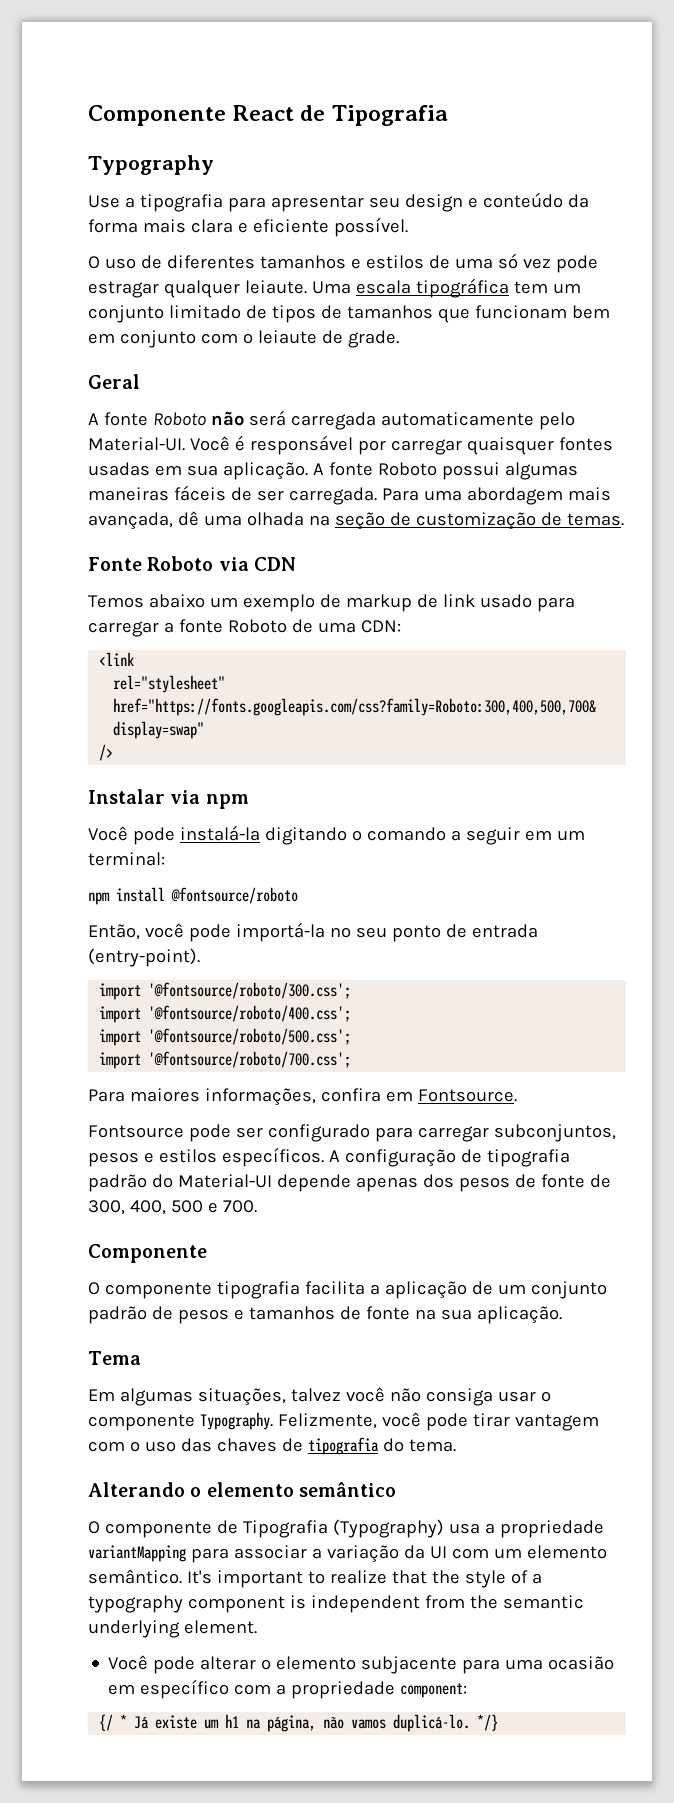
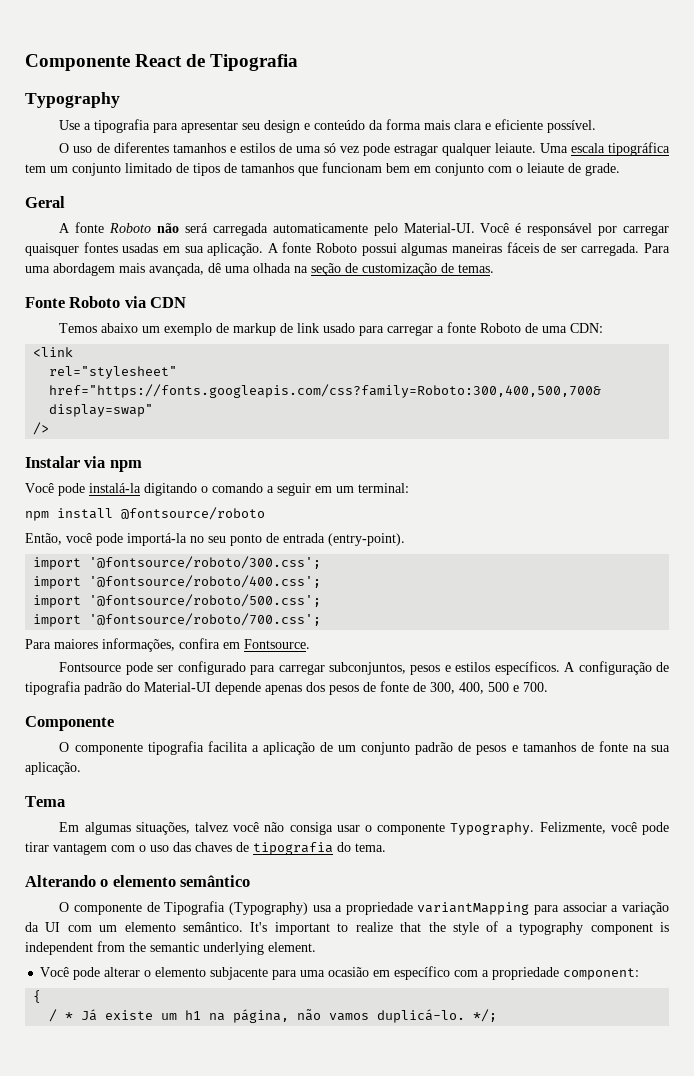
- {/ * Já existe um h1 na página, não vamos duplicá-lo.
+ {
+ / * Já existe um h1 na página, não vamos duplicá-lo.
- */}
+ */;

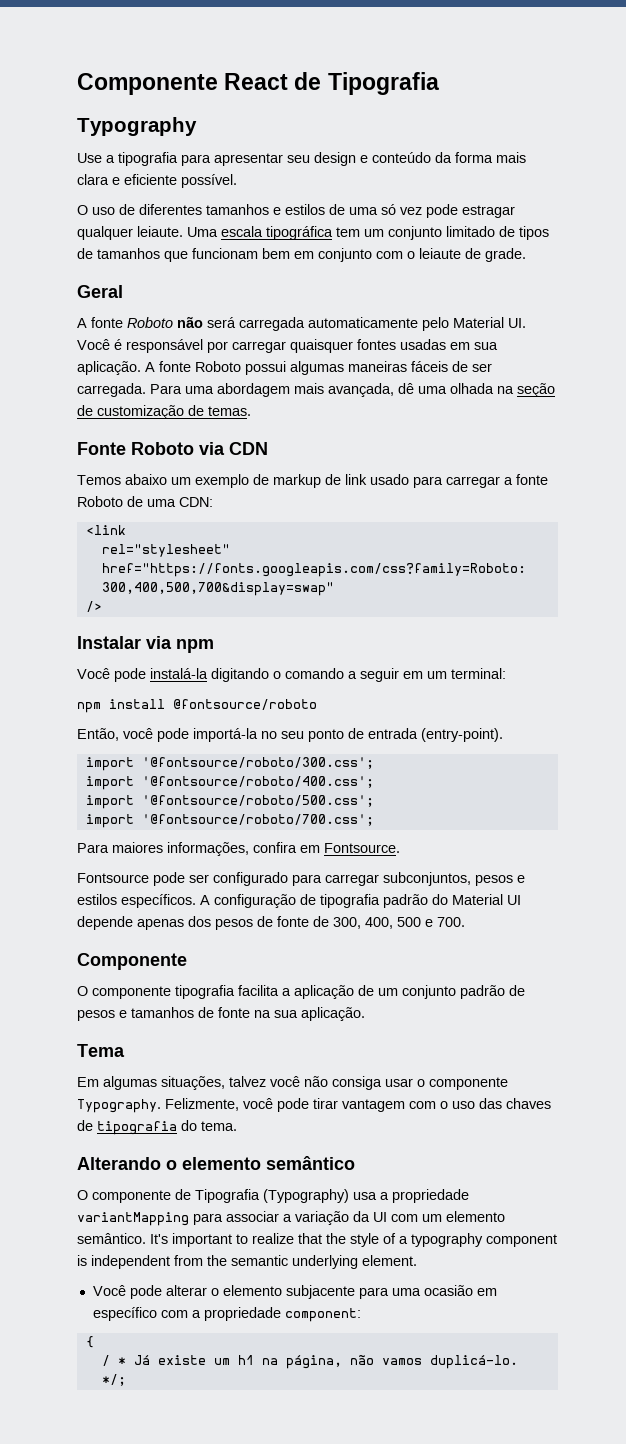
- A fonte Roboto não será carregada automaticamente pelo Material-UI. Você é responsável por carregar quaisquer fontes usadas em sua aplicação.
+ A fonte Roboto não será carregada automaticamente pelo Material UI. Você é responsável por carregar quaisquer fontes usadas em sua aplicação.
- A configuração de tipografia padrão do Material-UI depende apenas dos pesos de fonte de 300, 400, 500 e 700.
+ A configuração de tipografia padrão do Material UI depende apenas dos pesos de fonte de 300, 400, 500 e 700.

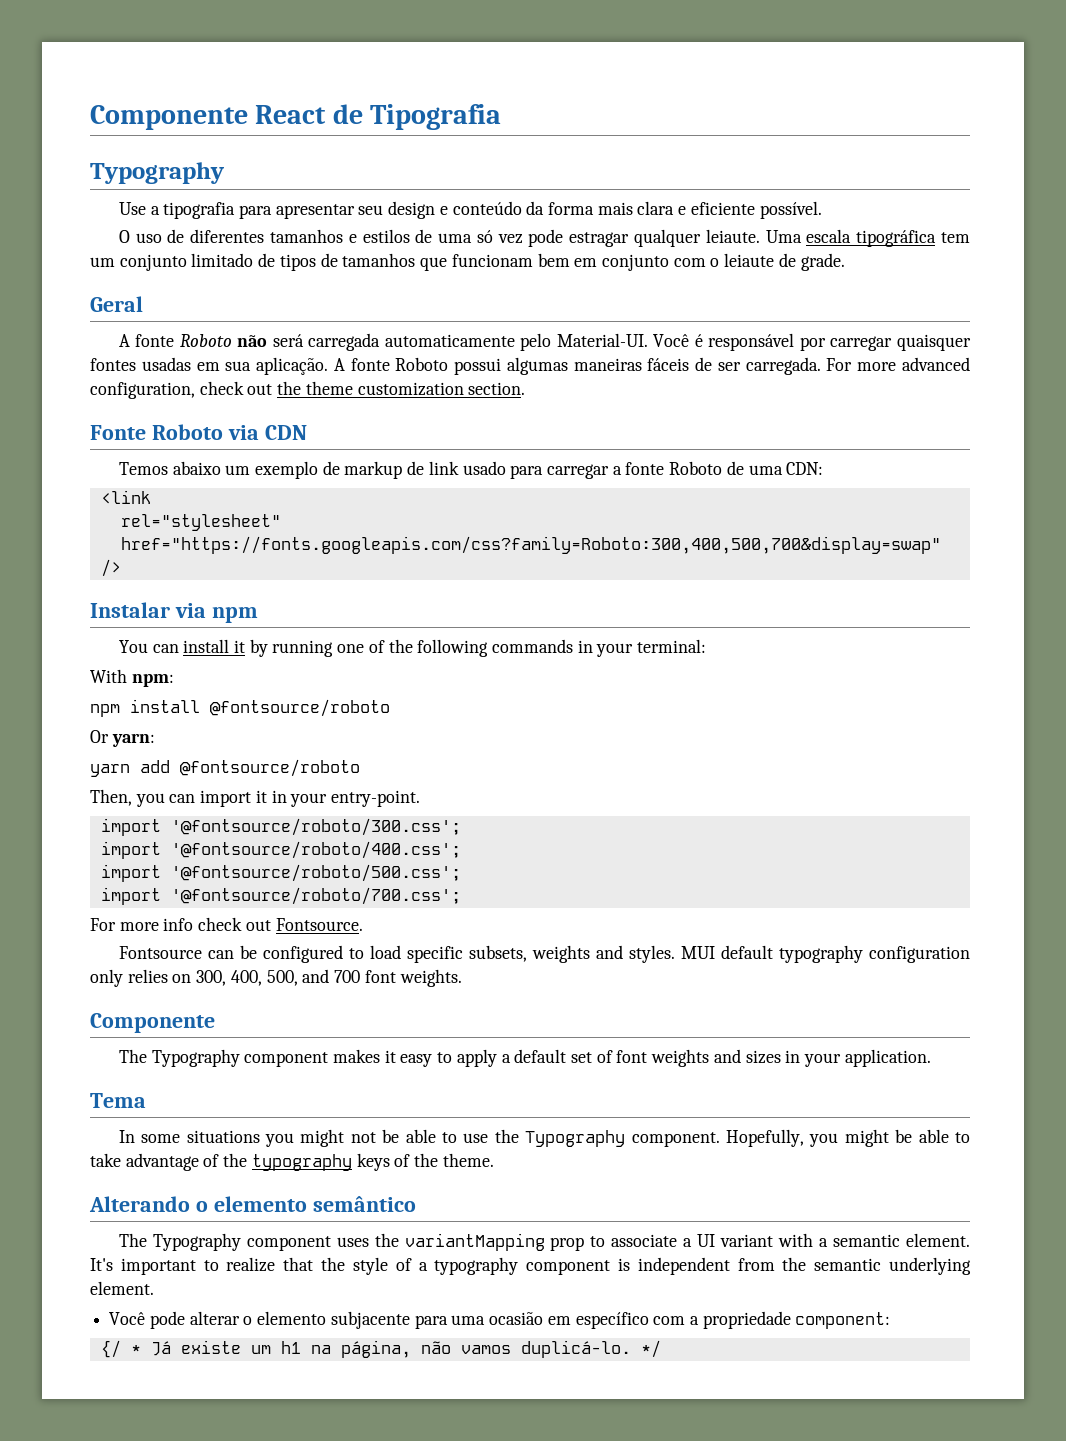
- A fonte Roboto não será carregada automaticamente pelo Material UI. Você é responsável por carregar quaisquer fontes usadas em sua aplicação.
+ A fonte Roboto não será carregada automaticamente pelo Material-UI. Você é responsável por carregar quaisquer fontes usadas em sua aplicação.
- Para uma abordagem mais avançada, dê uma olhada na seção de customização de temas.
+ For more advanced configuration, check out the theme customization section.
- Você pode instalá-la digitando o comando a seguir em um terminal:
+ You can install it by running one of the following commands in your terminal:
+ With npm:
- Então, você pode importá-la no seu ponto de entrada (entry-point).
+ Or yarn:
+ yarn add @fontsource/roboto
+ Then, you can import it in your entry-point.
- Para maiores informações, confira em Fontsource.
- Fontsource pode ser configurado para carregar subconjuntos, pesos e estilos específicos. A configuração de tipografia padrão do Material UI depende apenas dos pesos de fonte de 300, 400, 500 e 700.
+ For more info check out Fontsource.
+ Fontsource can be configured to load specific subsets, weights and styles. MUI default typography configuration only relies on 300, 400, 500, and 700 font weights.
  Componente
- O componente tipografia facilita a aplicação de um conjunto padrão de pesos e tamanhos de fonte na sua aplicação.
+ The Typography component makes it easy to apply a default set of font weights and sizes in your application.
  Tema
- Em algumas situações, talvez você não consiga usar o componente Typography. Felizmente, você pode tirar vantagem com o uso das chaves de tipografia do tema.
+ In some situations you might not be able to use the Typography component. Hopefully, you might be able to take advantage of the typography keys of the theme.
  Alterando o elemento semântico
- O componente de Tipografia (Typography) usa a propriedade variantMapping para associar a variação da UI com um elemento semântico.
+ The Typography component uses the variantMapping prop to associate a UI variant with a semantic element.
- {
- / * Já existe um h1 na página, não vamos duplicá-lo.
+ {/ * Já existe um h1 na página, não vamos duplicá-lo.
- */;
+ */

